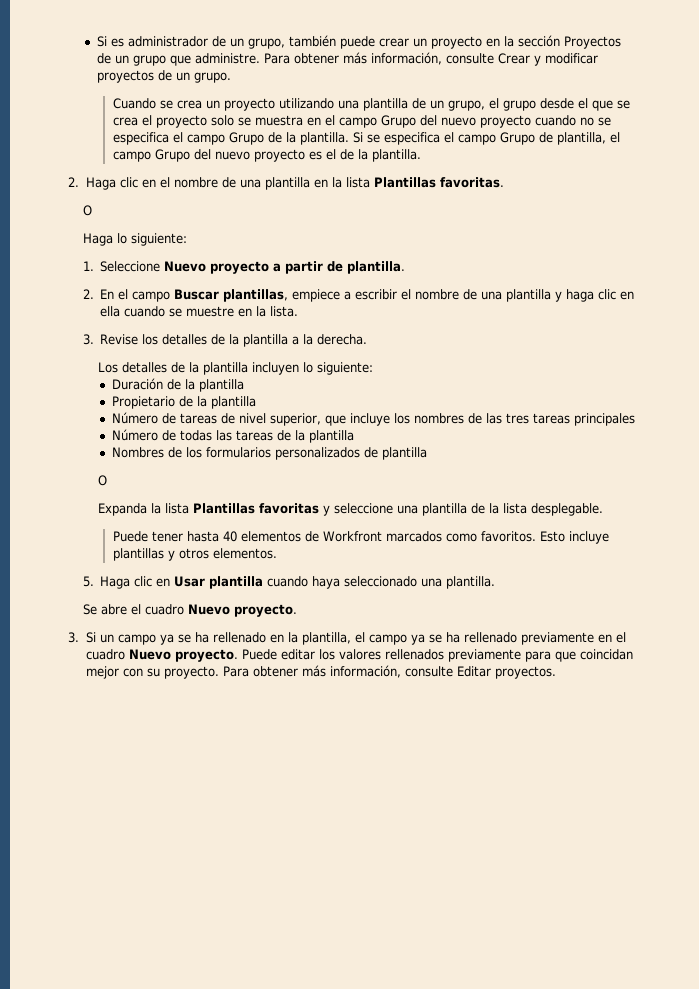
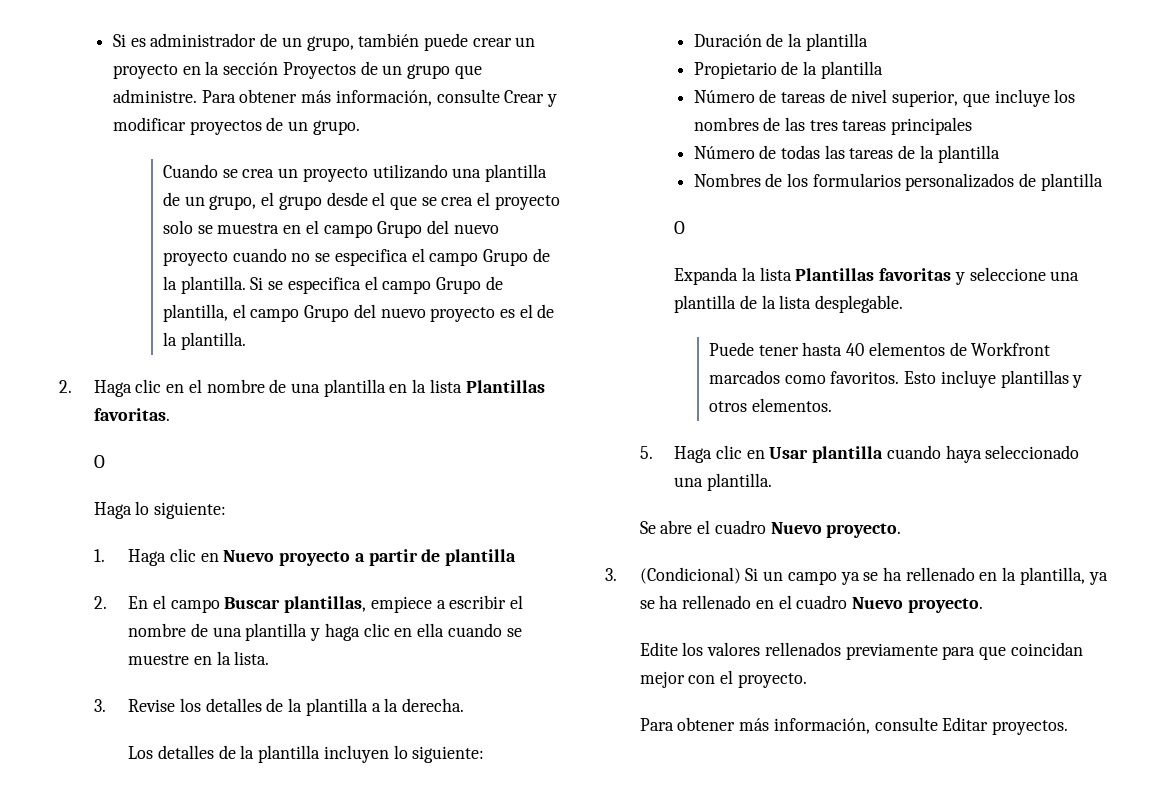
- 1. Seleccione Nuevo proyecto a partir de plantilla.
+ 1. Haga clic en Nuevo proyecto a partir de plantilla
- 3. Si un campo ya se ha rellenado en la plantilla, el campo ya se ha rellenado previamente en el cuadro Nuevo proyecto. Puede editar los valores rellenados previamente para que coincidan mejor con su proyecto. Para obtener más información, consulte Editar proyectos.
+ 3. (Condicional) Si un campo ya se ha rellenado en la plantilla, ya se ha rellenado en el cuadro Nuevo proyecto.
+ Edite los valores rellenados previamente para que coincidan mejor con el proyecto.
+ Para obtener más información, consulte Editar proyectos.

